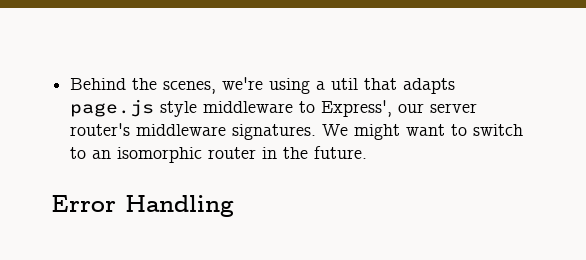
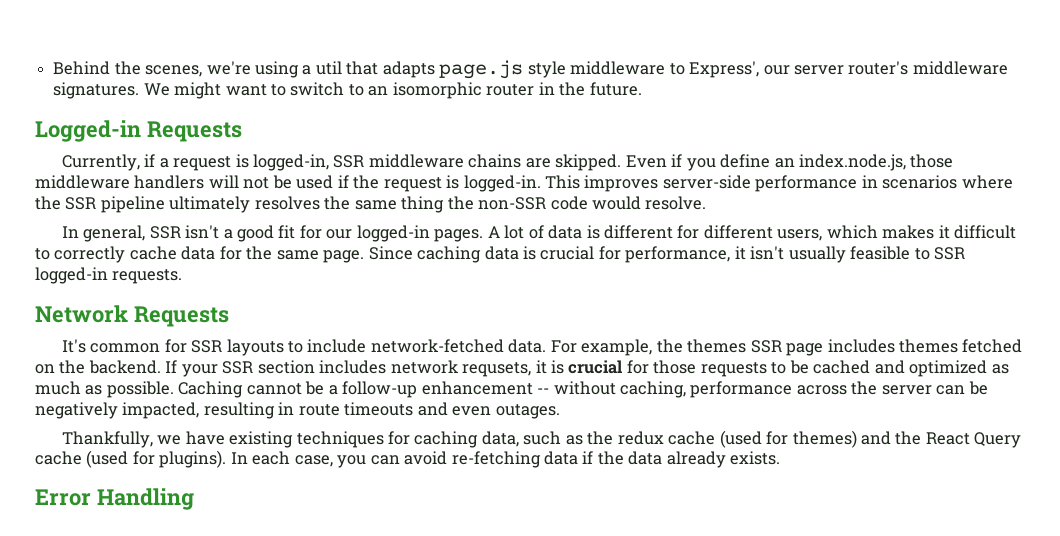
+ Logged-in Requests
+ Currently, if a request is logged-in, SSR middleware chains are skipped. Even if you define an index.node.js, those middleware handlers will not be used if the request is logged-in. This improves server-side performance in scenarios where the SSR pipeline ultimately resolves the same thing the non-SSR code would resolve.
+ In general, SSR isn't a good fit for our logged-in pages. A lot of data is different for different users, which makes it difficult to correctly cache data for the same page. Since caching data is crucial for performance, it isn't usually feasible to SSR logged-in requests.
+ Network Requests
+ It's common for SSR layouts to include network-fetched data. For example, the themes SSR page includes themes fetched on the backend. If your SSR section includes network requsets, it is crucial for those requests to be cached and optimized as much as possible. Caching cannot be a follow-up enhancement -- without caching, performance across the server can be negatively impacted, resulting in route timeouts and even outages.
+ Thankfully, we have existing techniques for caching data, such as the redux cache (used for themes) and the React Query cache (used for plugins). In each case, you can avoid re-fetching data if the data already exists.

